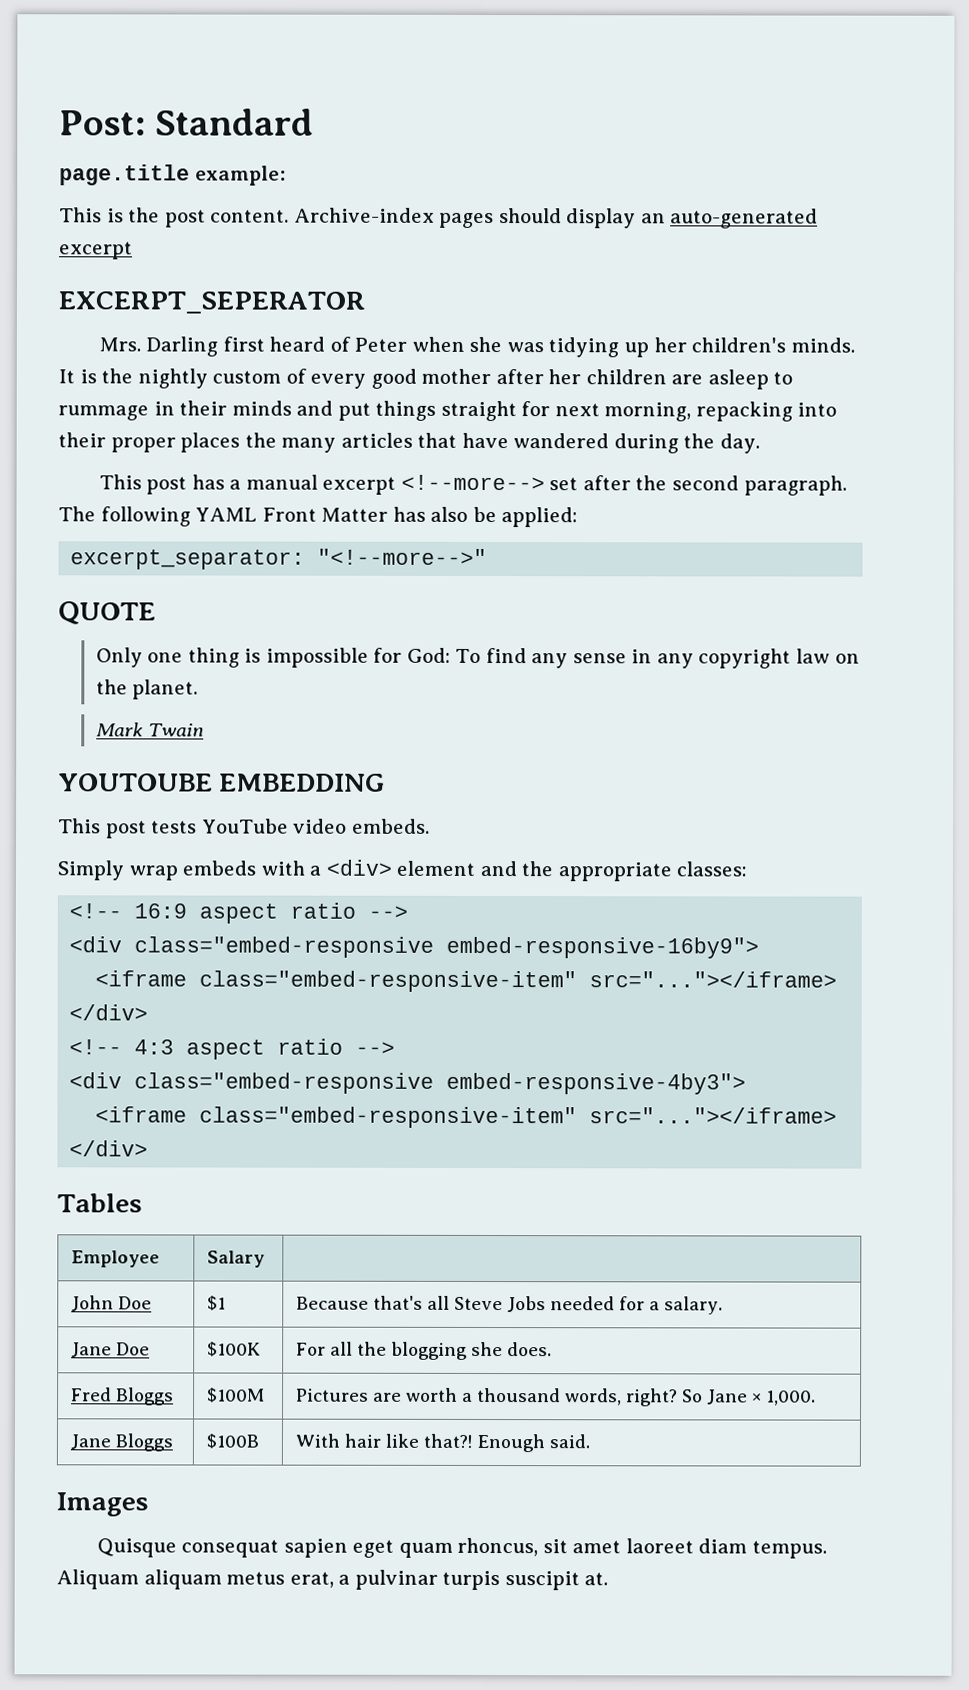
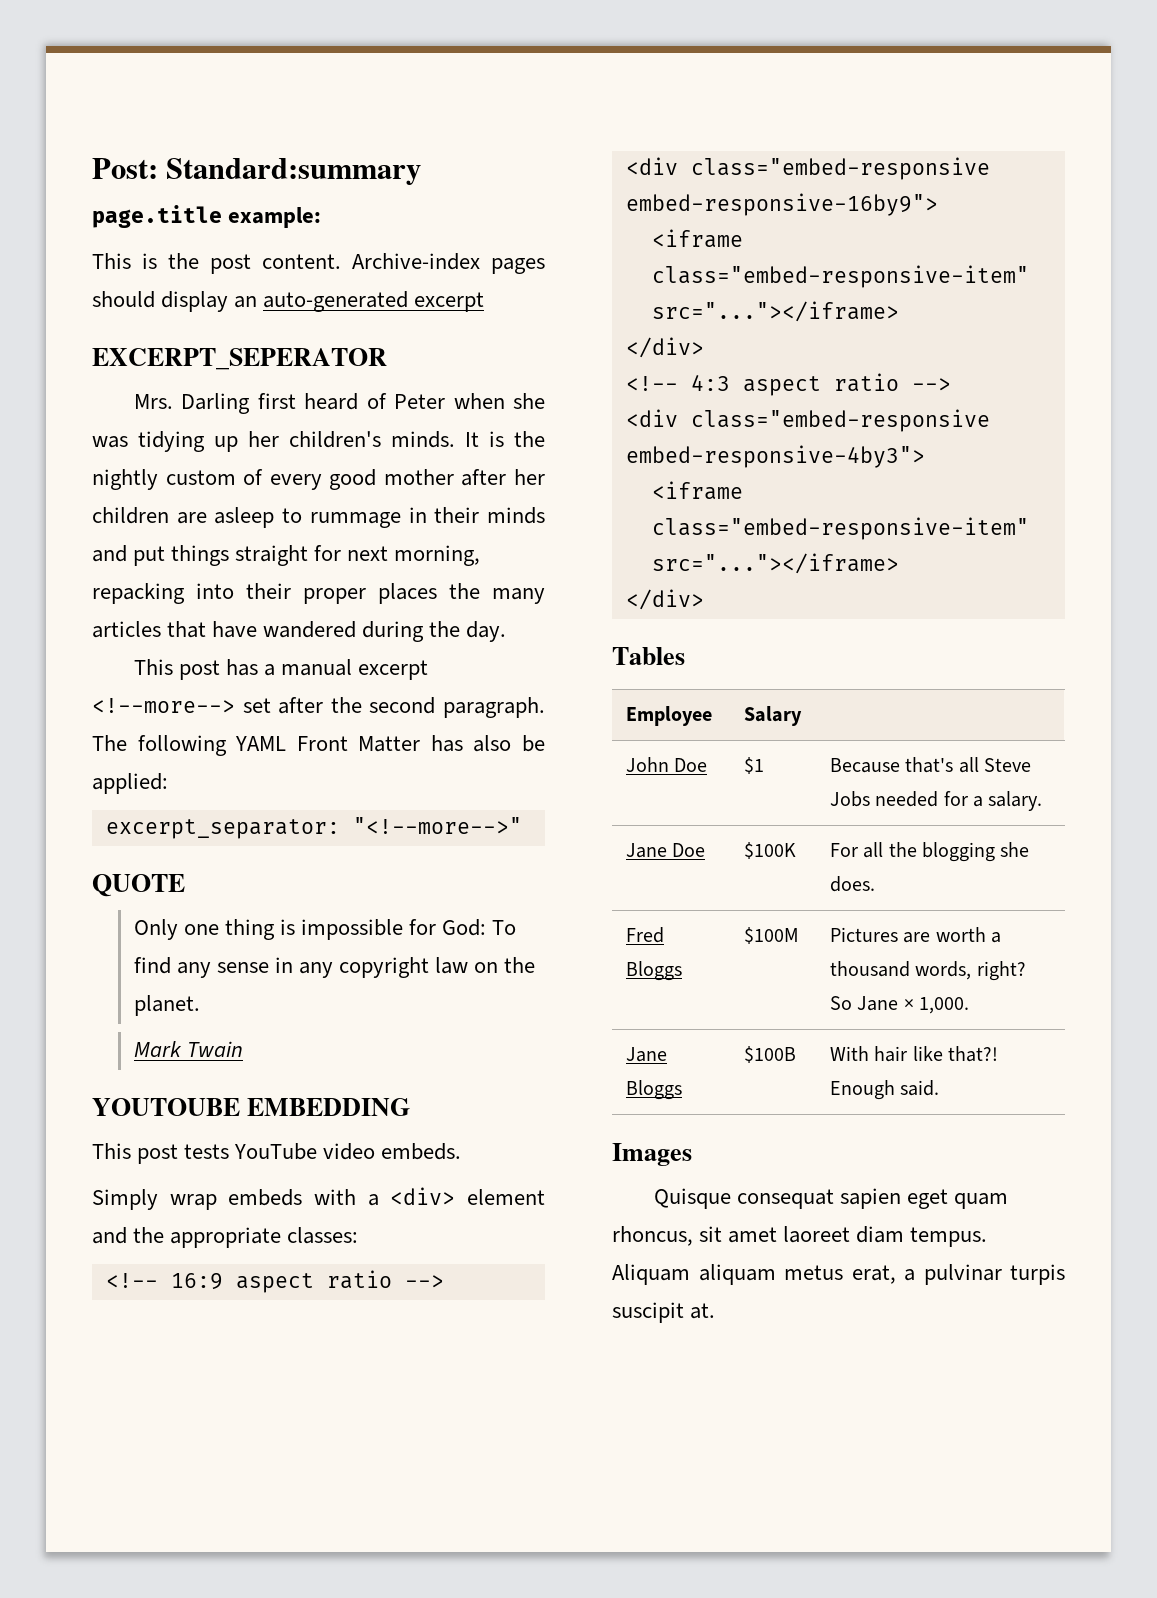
- Post: Standard
+ Post: Standard:summary

